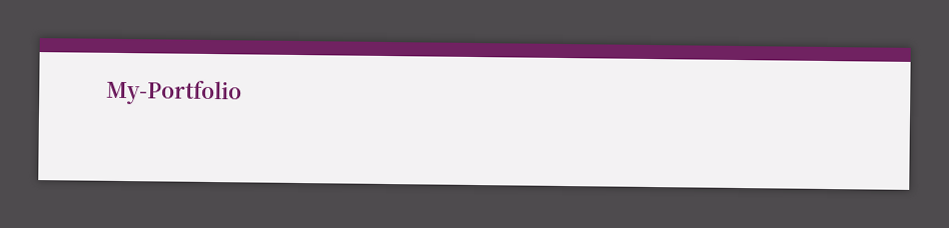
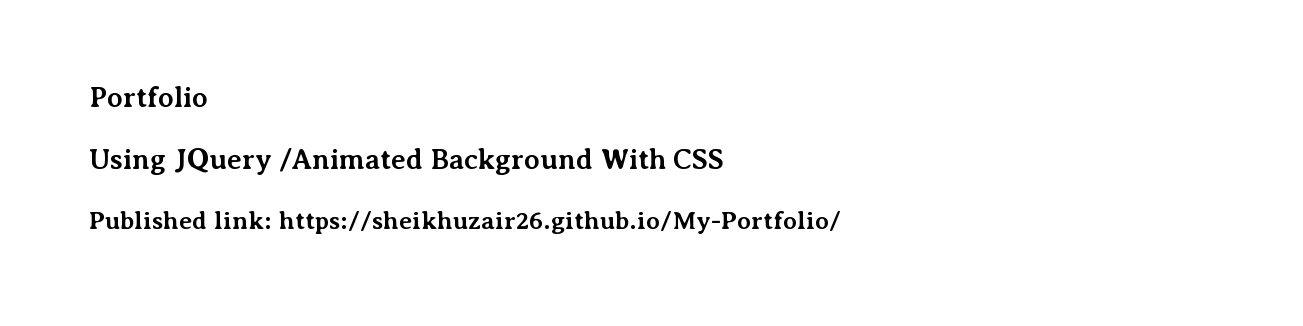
- My-Portfolio
+ Portfolio
+ Using JQuery /Animated Background With CSS
+ Published link: https://sheikhuzair26.github.io/My-Portfolio/

